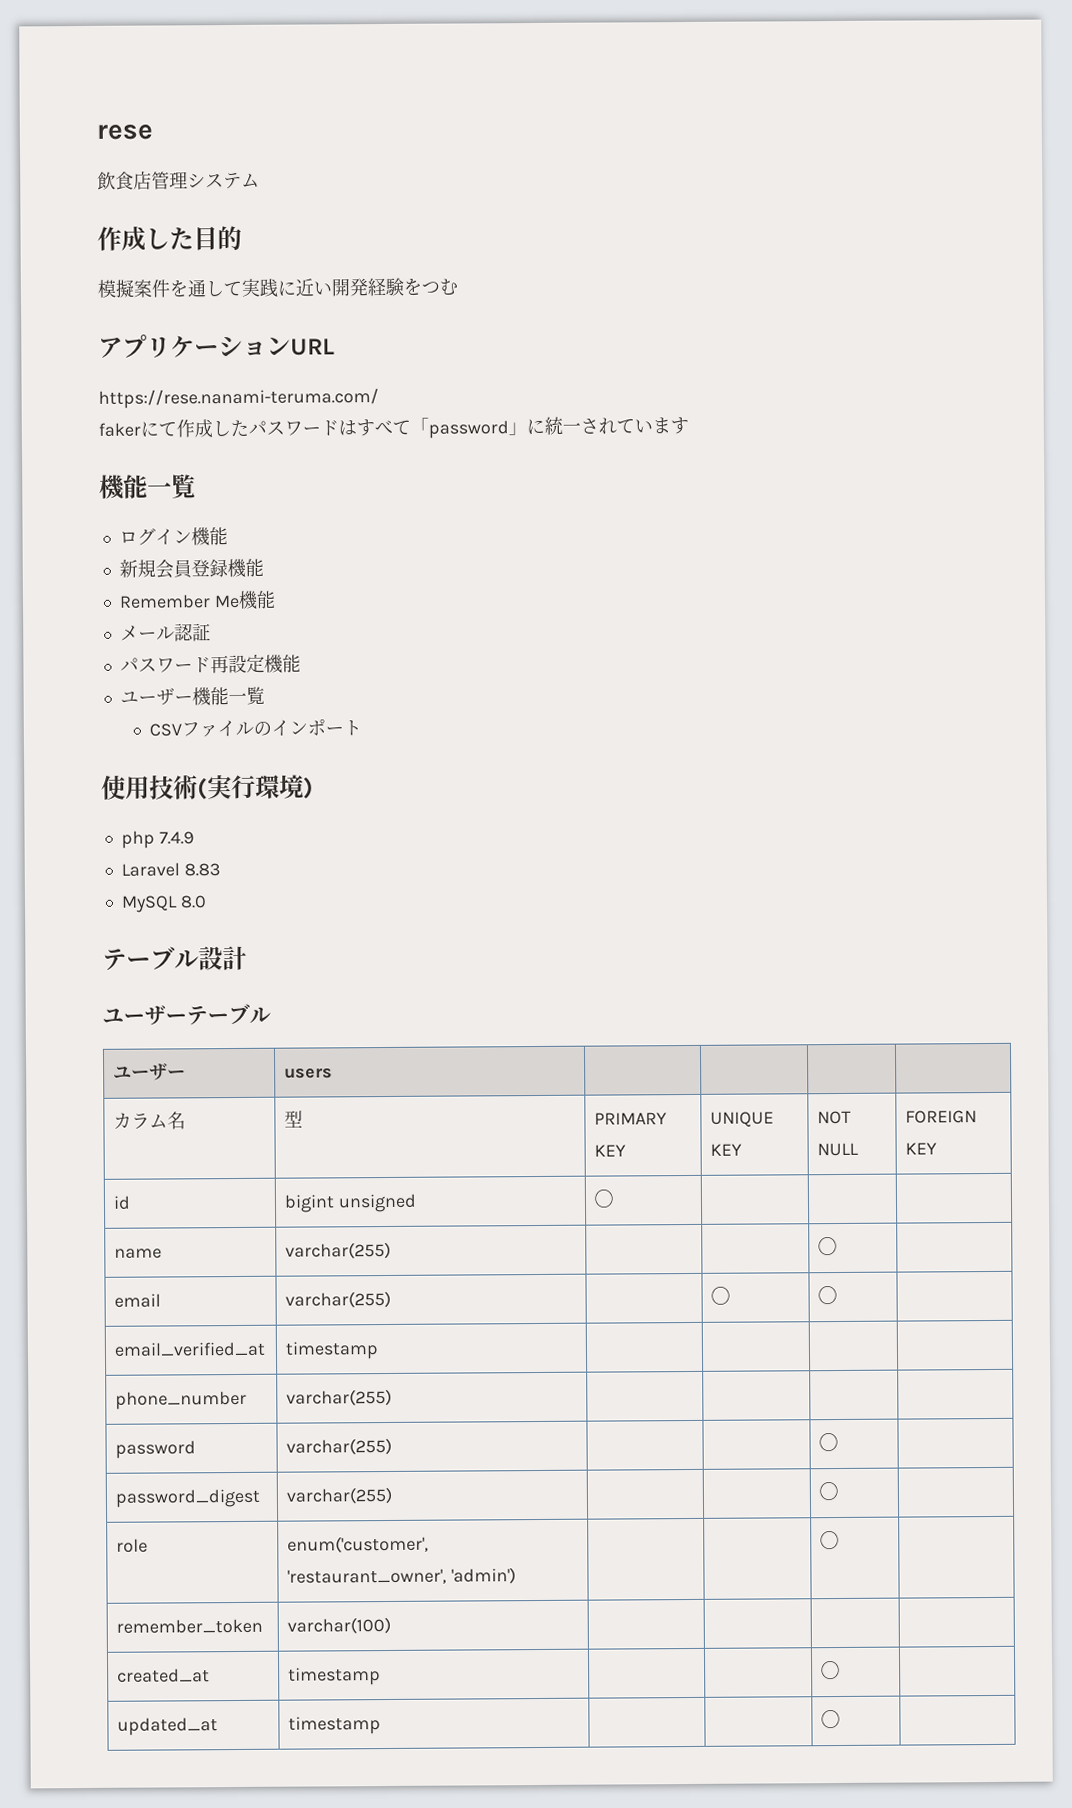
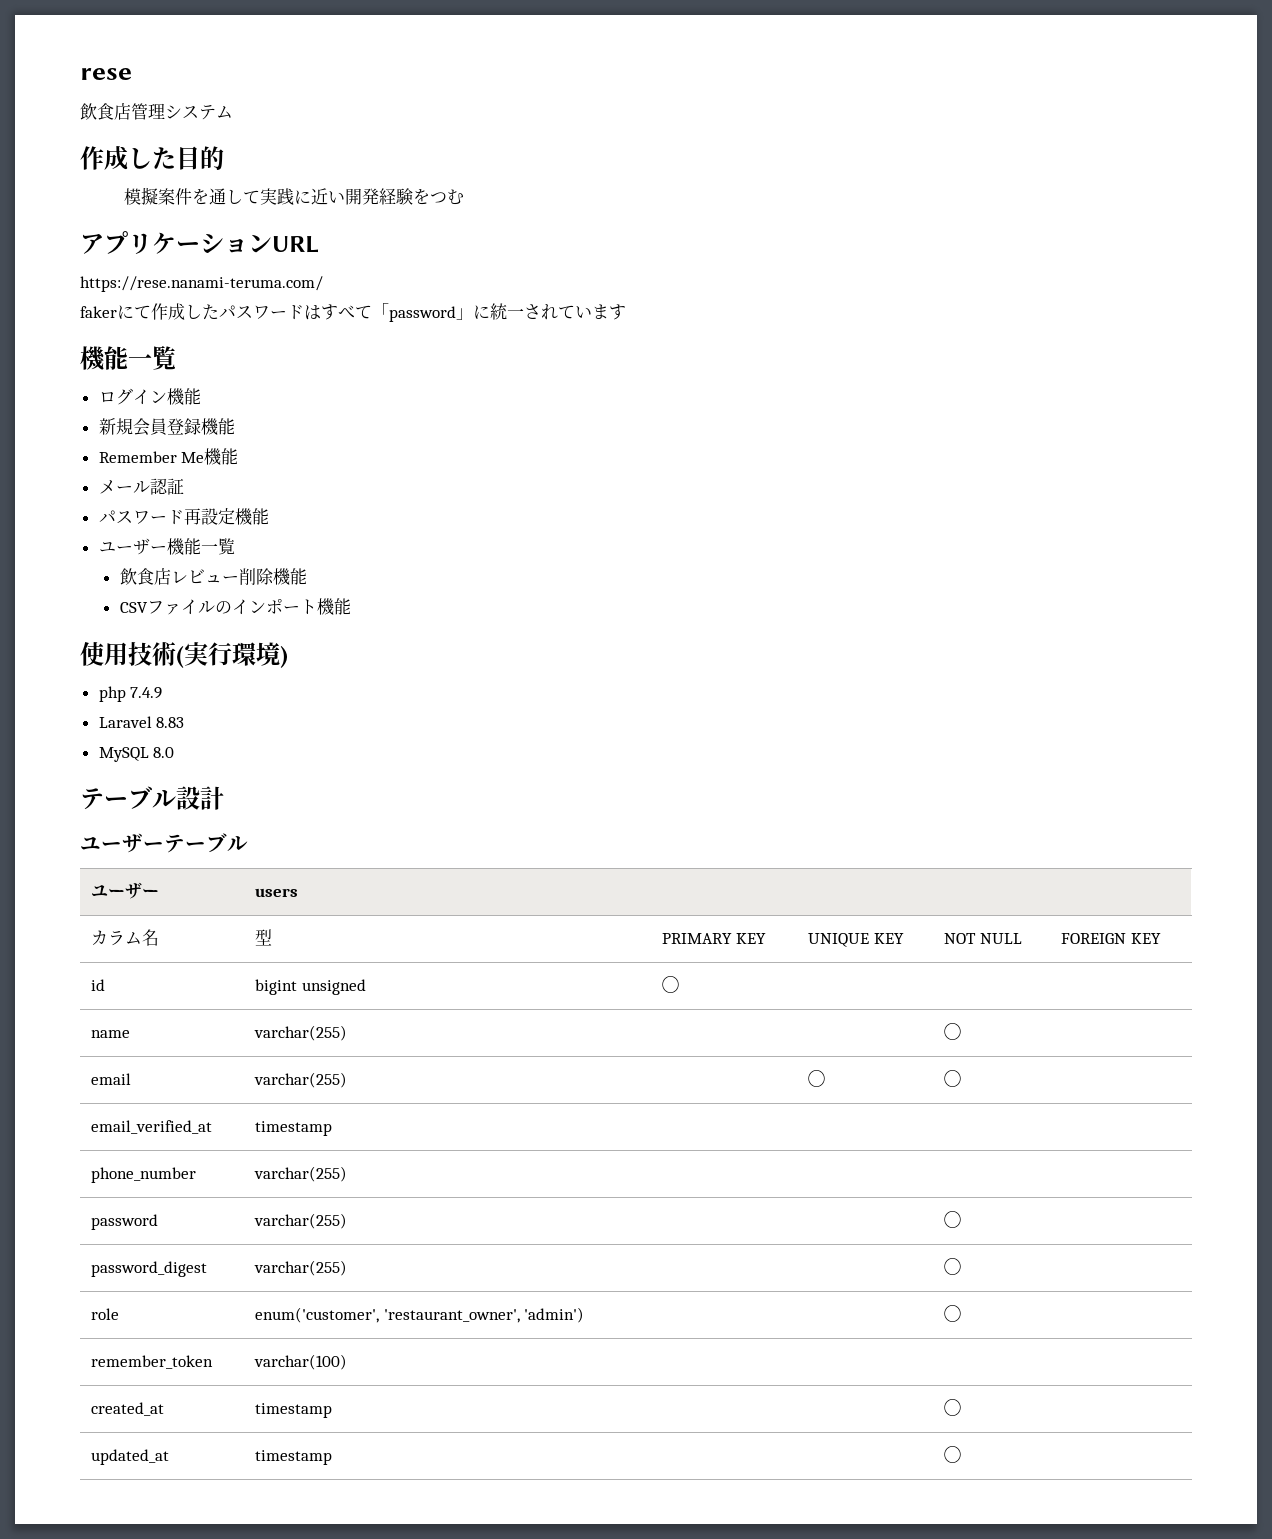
+ 飲食店レビュー削除機能
- CSVファイルのインポート
+ CSVファイルのインポート機能

